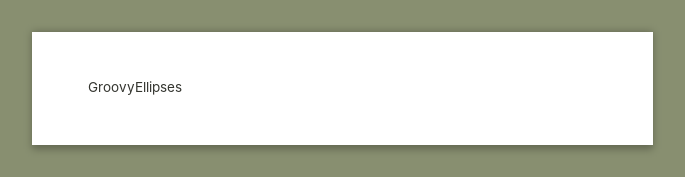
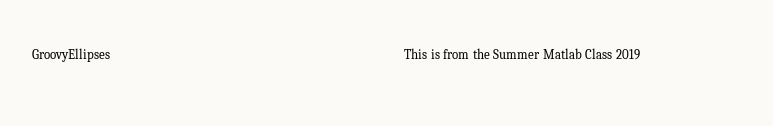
+ This is from the Summer Matlab Class 2019

